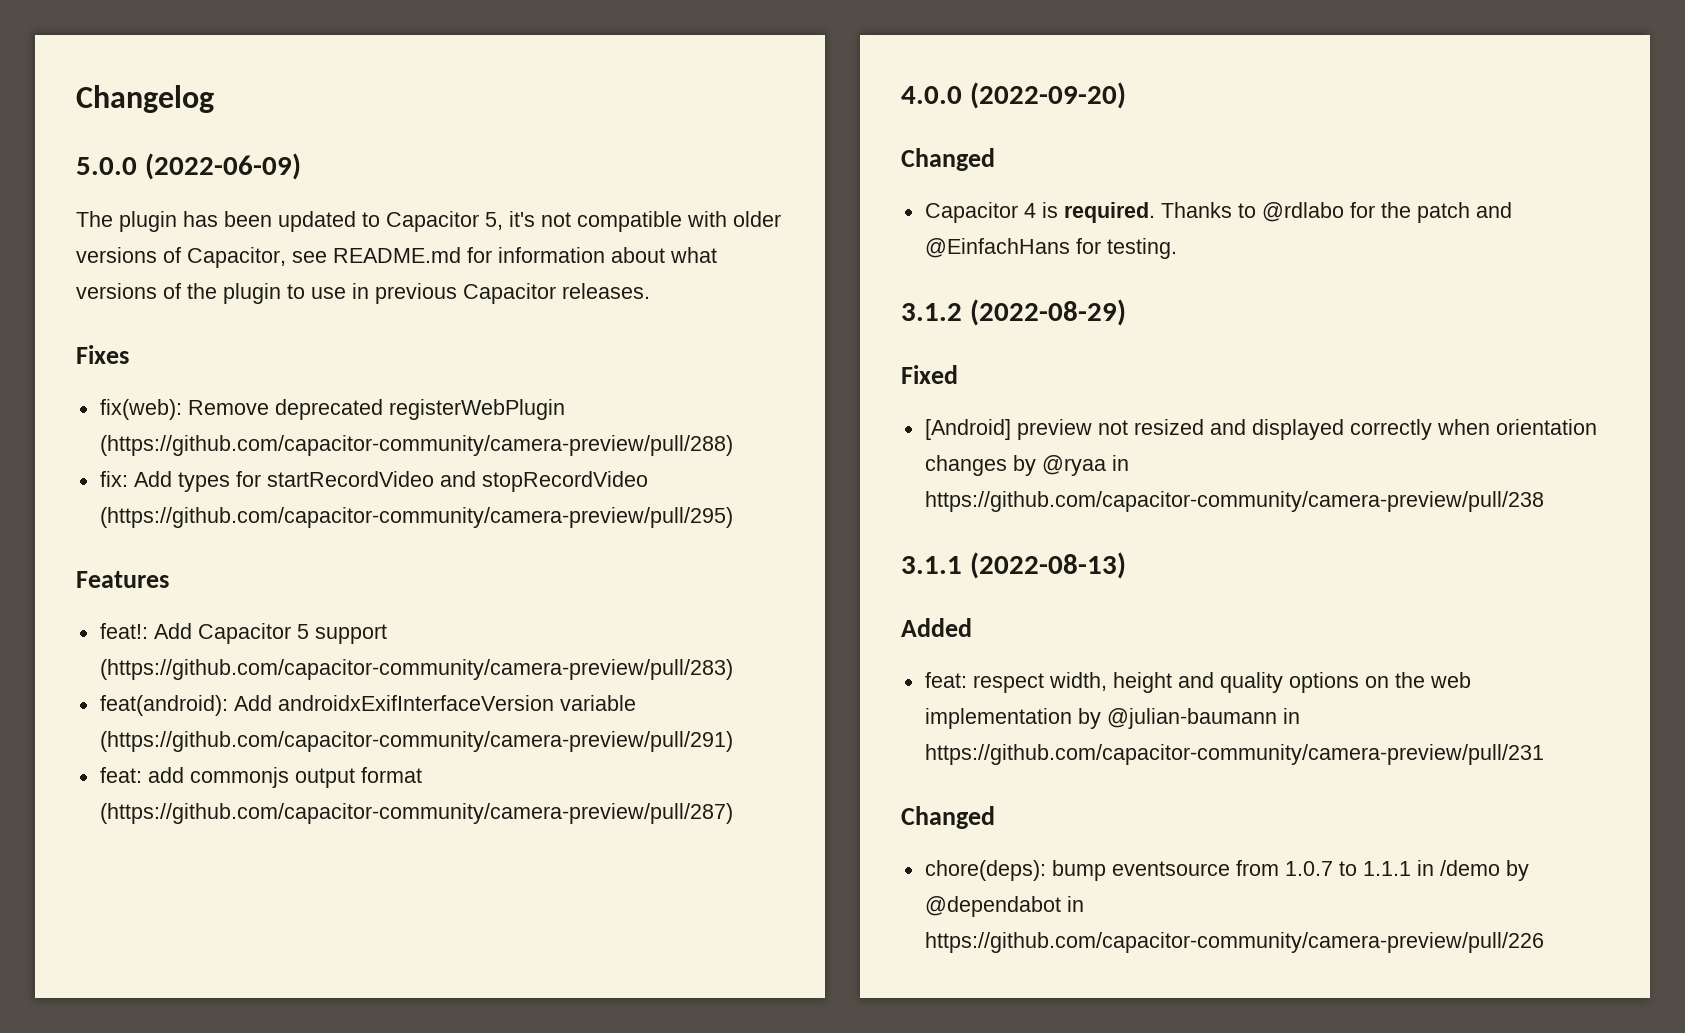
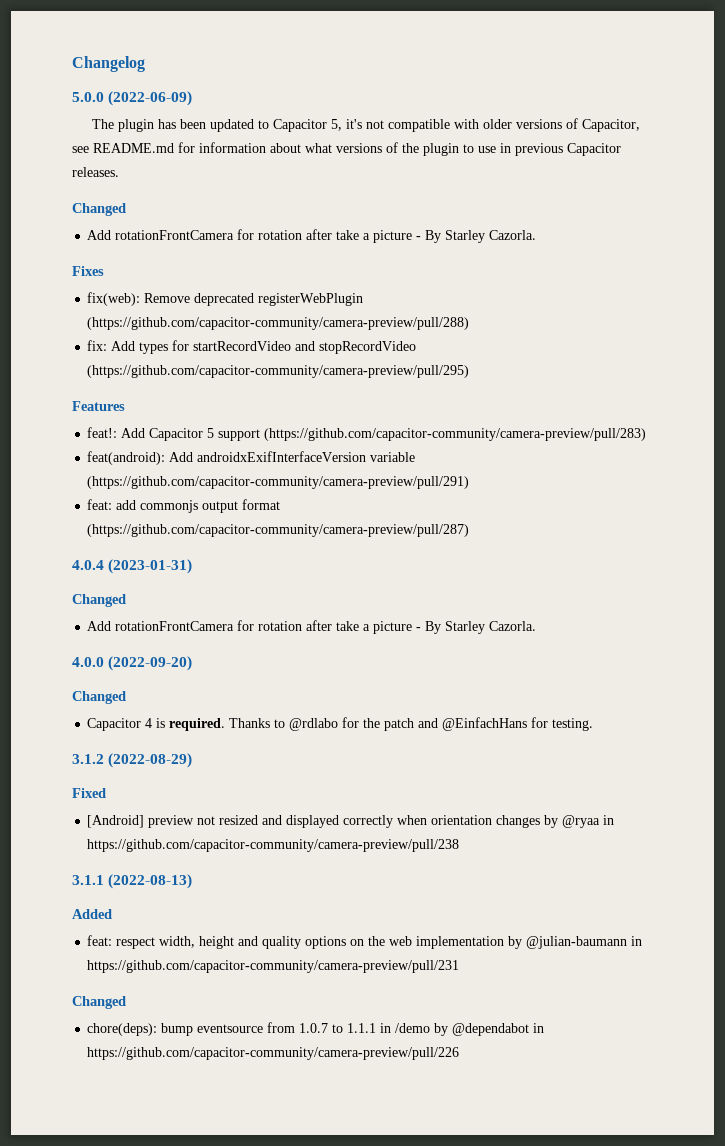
  The plugin has been updated to Capacitor 5, it's not compatible with older versions of Capacitor, see README.md for information about what versions of the plugin to use in previous Capacitor releases.
+ Changed
+ Add rotationFrontCamera for rotation after take a picture - By Starley Cazorla.
+ 4.0.4 (2023-01-31)
+ Changed
+ Add rotationFrontCamera for rotation after take a picture - By Starley Cazorla.

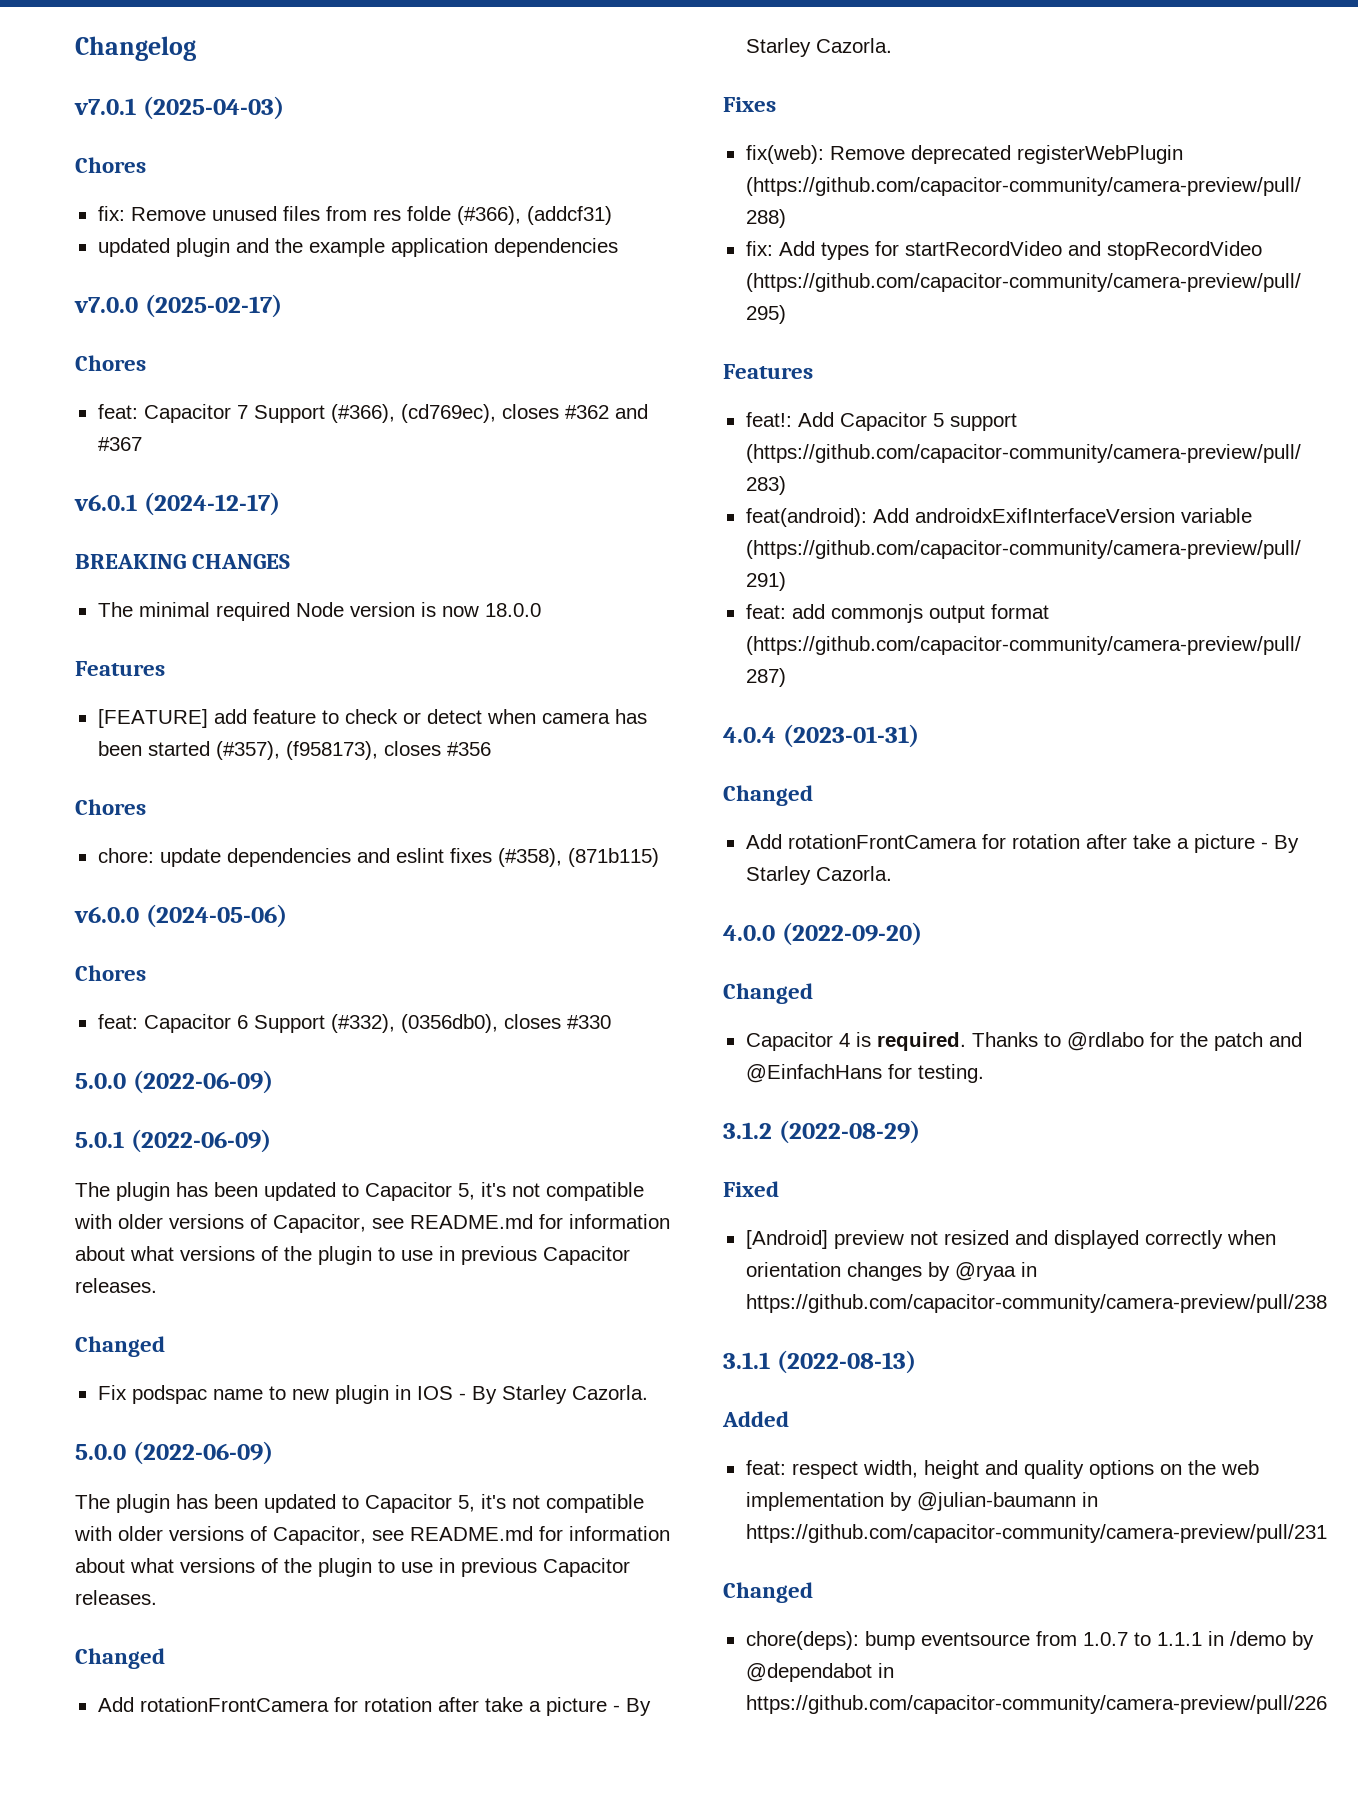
+ v7.0.1 (2025-04-03)
+ Chores
+ fix: Remove unused files from res folde (#366), (addcf31)
+ updated plugin and the example application dependencies
+ v7.0.0 (2025-02-17)
+ Chores
+ feat: Capacitor 7 Support (#366), (cd769ec), closes #362 and #367
+ v6.0.1 (2024-12-17)
+ BREAKING CHANGES
+ The minimal required Node version is now 18.0.0
+ Features
+ [FEATURE] add feature to check or detect when camera has been started (#357), (f958173), closes #356
+ Chores
+ chore: update dependencies and eslint fixes (#358), (871b115)
+ v6.0.0 (2024-05-06)
+ Chores
+ feat: Capacitor 6 Support (#332), (0356db0), closes #330
+ 5.0.0 (2022-06-09)
+ 5.0.1 (2022-06-09)
+ The plugin has been updated to Capacitor 5, it's not compatible with older versions of Capacitor, see README.md for information about what versions of the plugin to use in previous Capacitor releases.
+ Changed
+ Fix podspac name to new plugin in IOS - By Starley Cazorla.

